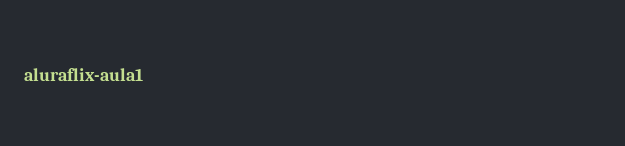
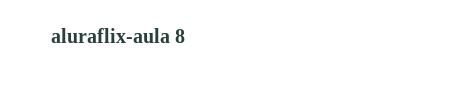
- aluraflix-aula1
+ aluraflix-aula 8

